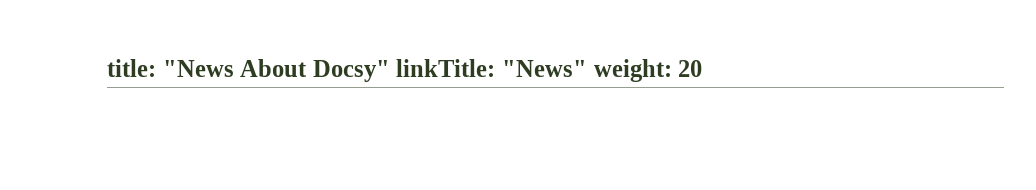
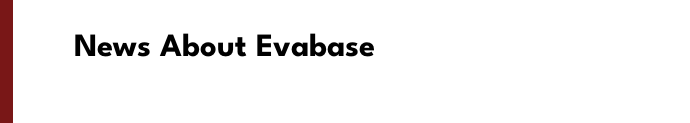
- title: "News About Docsy" linkTitle: "News" weight: 20
+ News About Evabase

